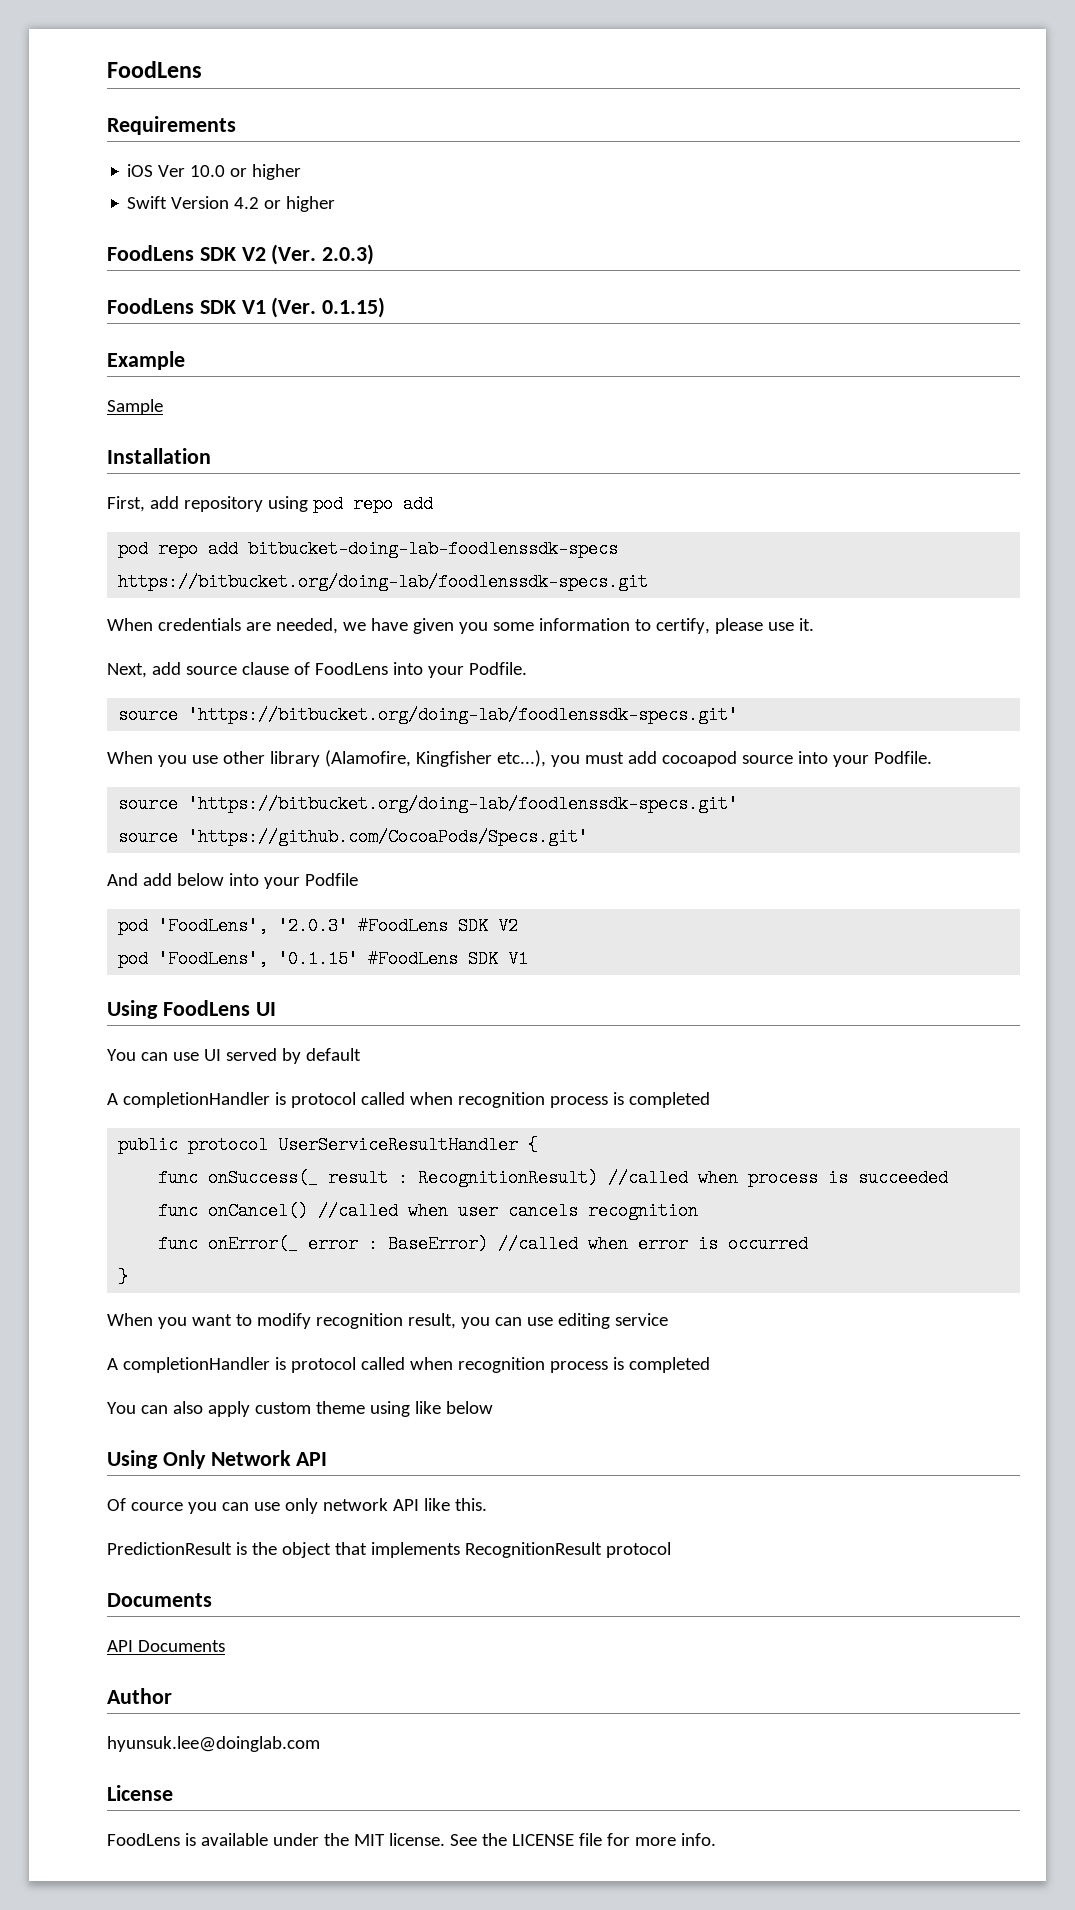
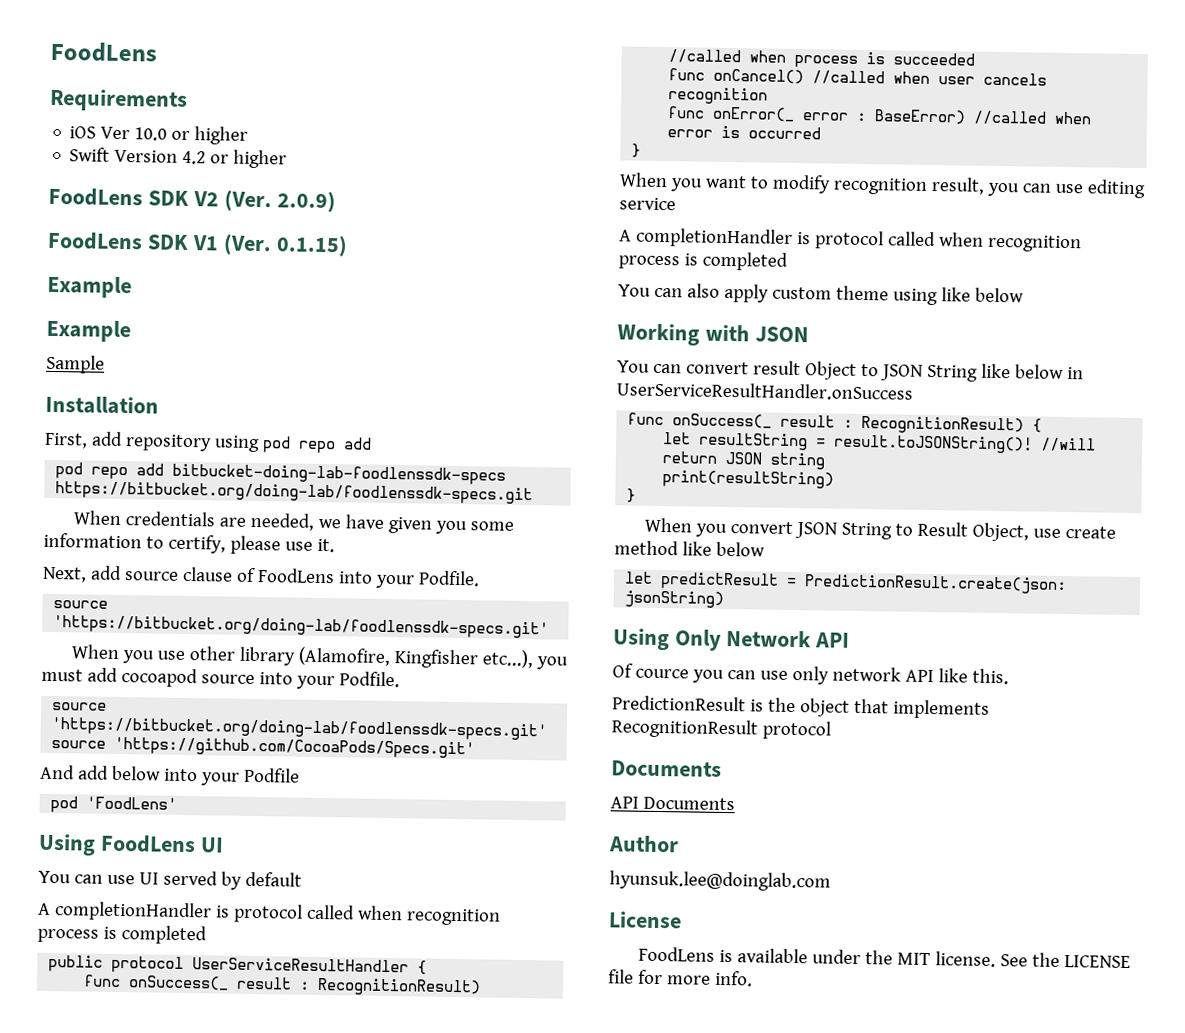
- FoodLens SDK V2 (Ver. 2.0.3)
+ FoodLens SDK V2 (Ver. 2.0.9)
  FoodLens SDK V1 (Ver. 0.1.15)
+ Example
- pod 'FoodLens', '2.0.3' #FoodLens SDK V2
- pod 'FoodLens', '0.1.15' #FoodLens SDK V1
+ pod 'FoodLens'
+ Working with JSON
+ You can convert result Object to JSON String like below in UserServiceResultHandler.onSuccess
+ func onSuccess(_ result : RecognitionResult) {
+ let resultString = result.toJSONString()! //will return JSON string
+ print(resultString)
+ }
+ When you convert JSON String to Result Object, use create method like below
+ let predictResult = PredictionResult.create(json: jsonString)

